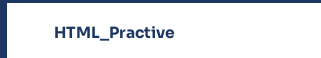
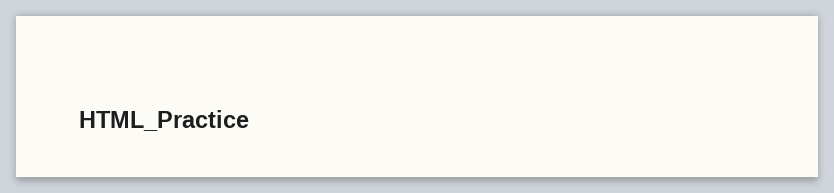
- HTML_Practive
+ HTML_Practice

